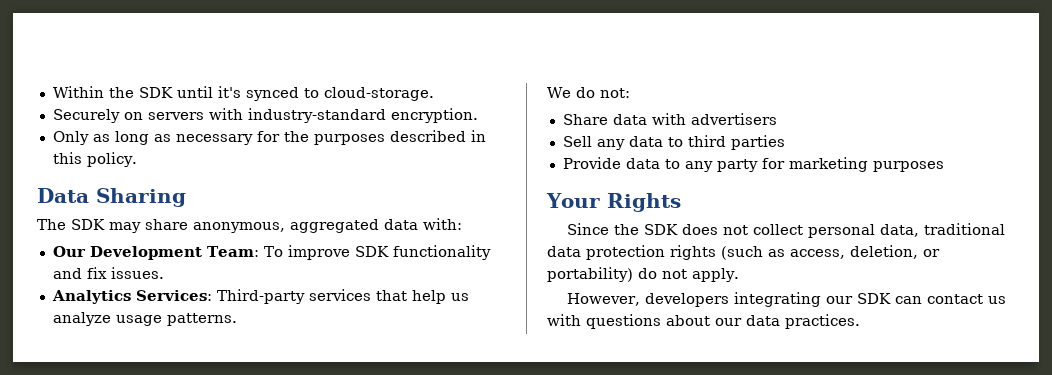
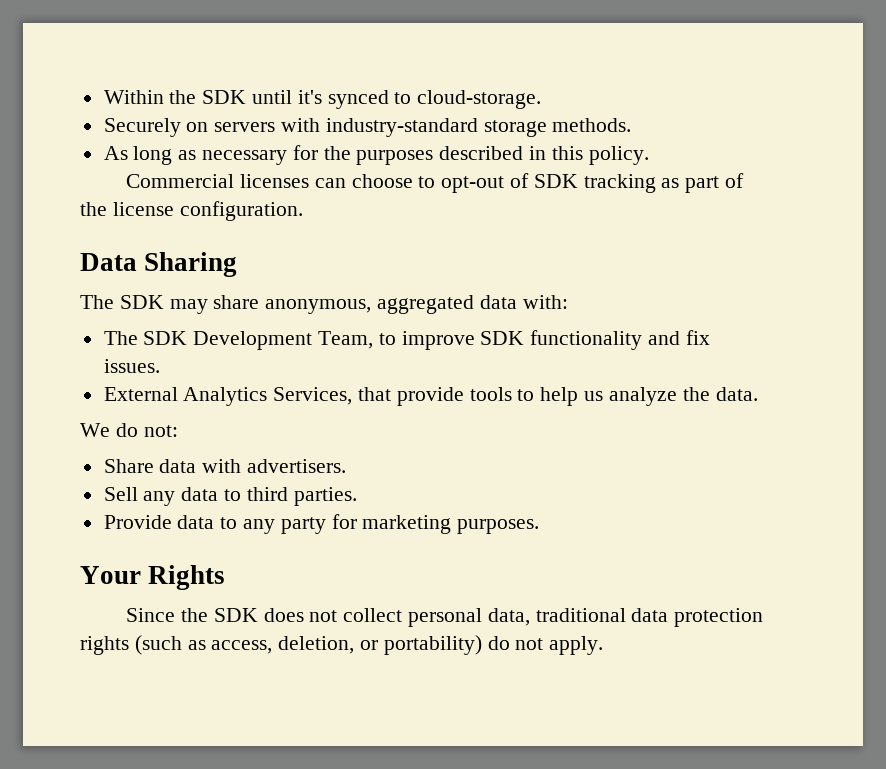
- Securely on servers with industry-standard encryption.
- Only as long as necessary for the purposes described in this policy.
+ Securely on servers with industry-standard storage methods.
+ As long as necessary for the purposes described in this policy.
+ Commercial licenses can choose to opt-out of SDK tracking as part of the license configuration.
- Our Development Team: To improve SDK functionality and fix issues.
+ The SDK Development Team, to improve SDK functionality and fix issues.
- Analytics Services: Third-party services that help us analyze usage patterns.
+ External Analytics Services, that provide tools to help us analyze the data.
- Share data with advertisers
+ Share data with advertisers.
- Sell any data to third parties
+ Sell any data to third parties.
- Provide data to any party for marketing purposes
+ Provide data to any party for marketing purposes.
- However, developers integrating our SDK can contact us with questions about our data practices.

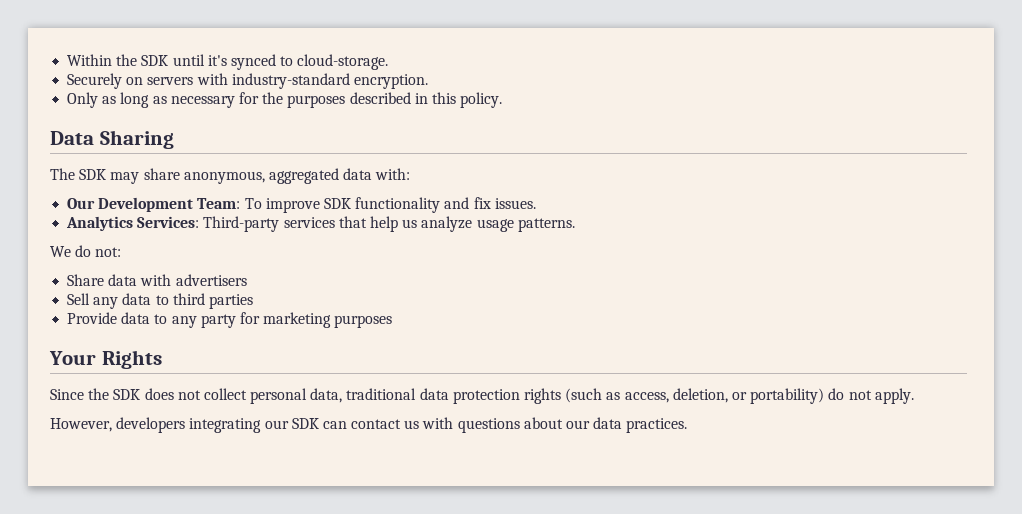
- Securely on servers with industry-standard storage methods.
- As long as necessary for the purposes described in this policy.
+ Securely on servers with industry-standard encryption.
+ Only as long as necessary for the purposes described in this policy.
- Commercial licenses can choose to opt-out of SDK tracking as part of the license configuration.
- The SDK Development Team, to improve SDK functionality and fix issues.
+ Our Development Team: To improve SDK functionality and fix issues.
- External Analytics Services, that provide tools to help us analyze the data.
+ Analytics Services: Third-party services that help us analyze usage patterns.
- Share data with advertisers.
+ Share data with advertisers
- Sell any data to third parties.
+ Sell any data to third parties
- Provide data to any party for marketing purposes.
+ Provide data to any party for marketing purposes
+ However, developers integrating our SDK can contact us with questions about our data practices.

